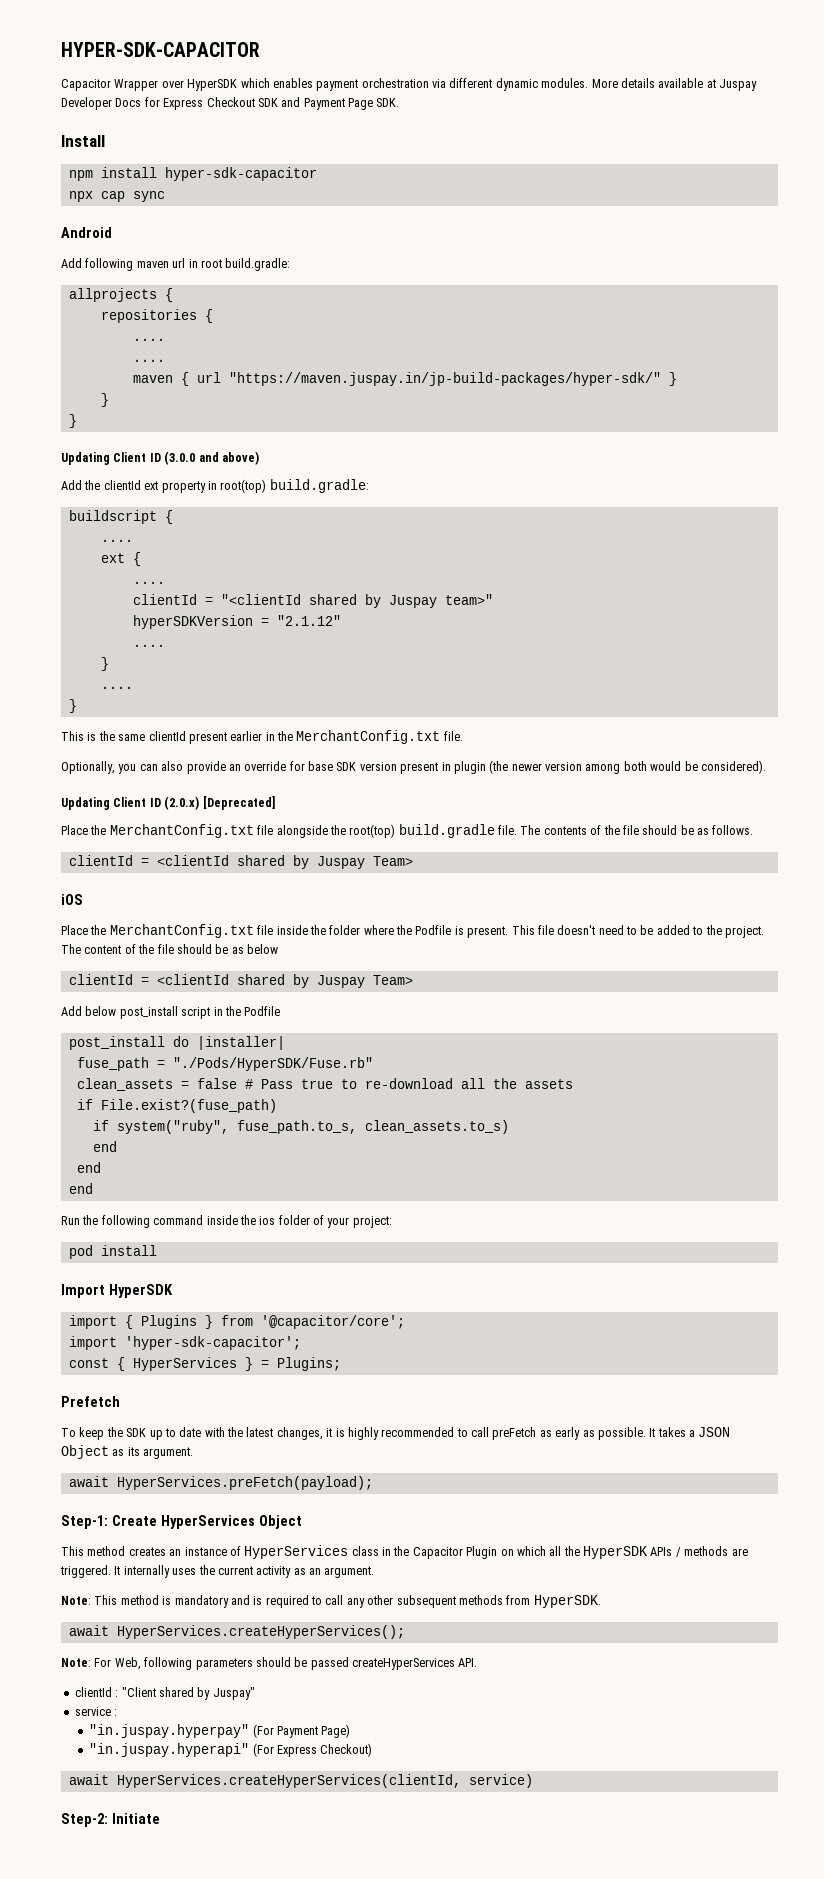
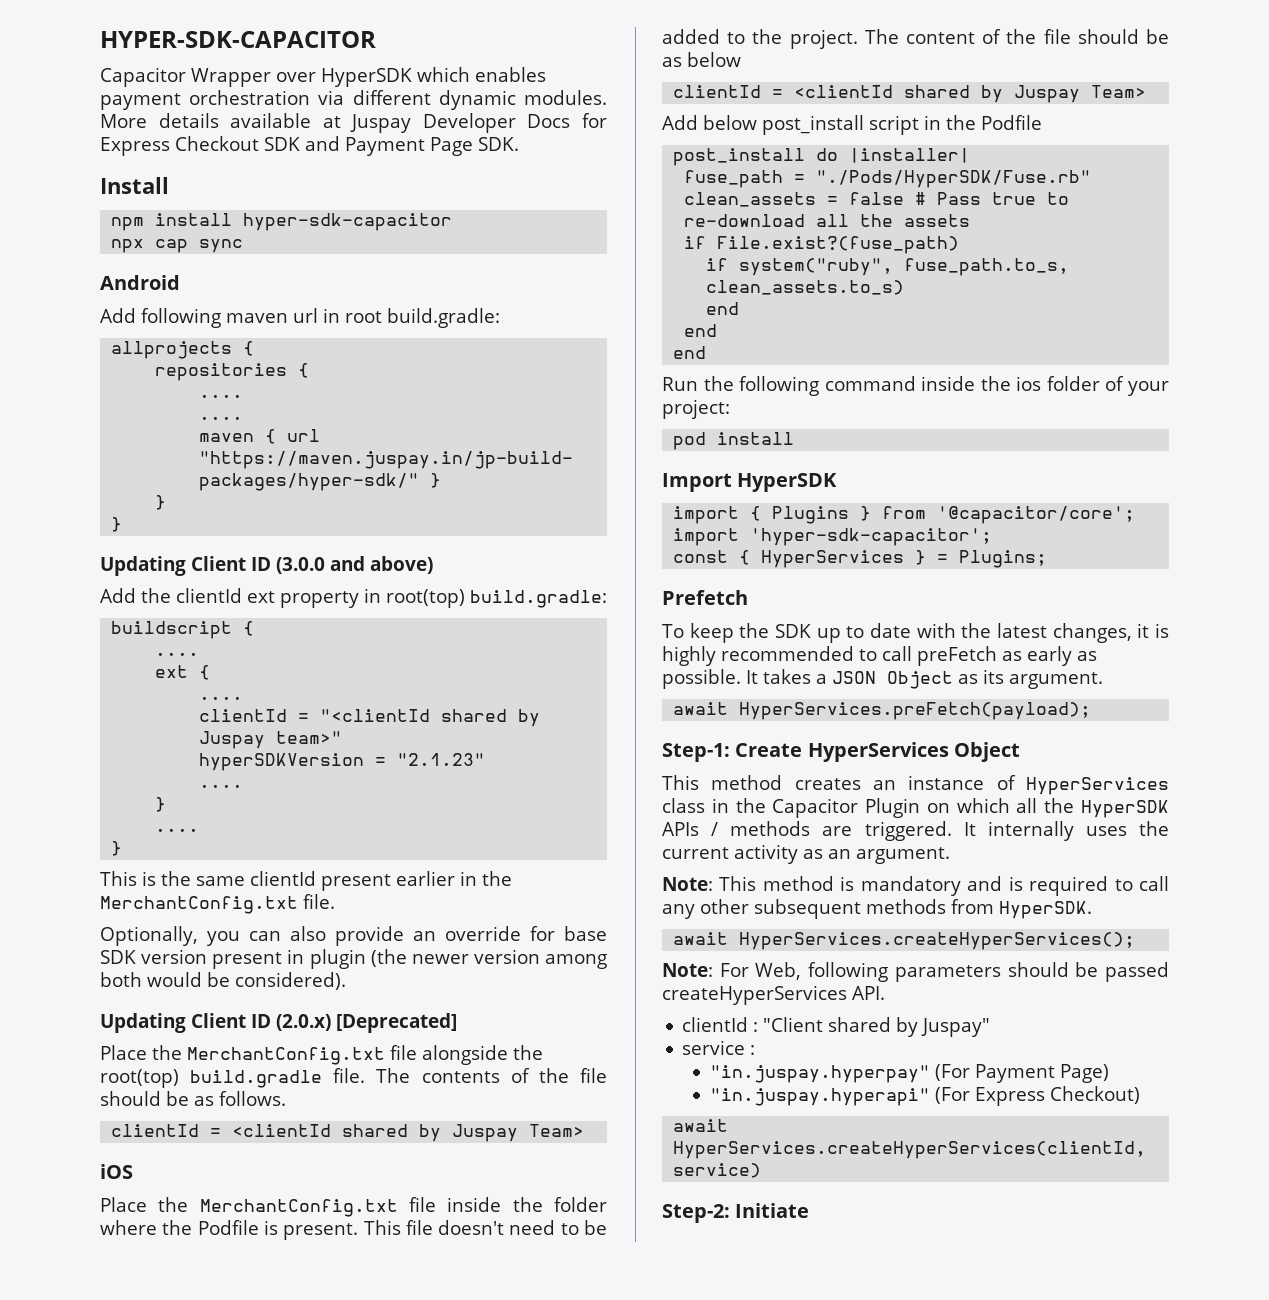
- hyperSDKVersion = "2.1.12"
+ hyperSDKVersion = "2.1.23"

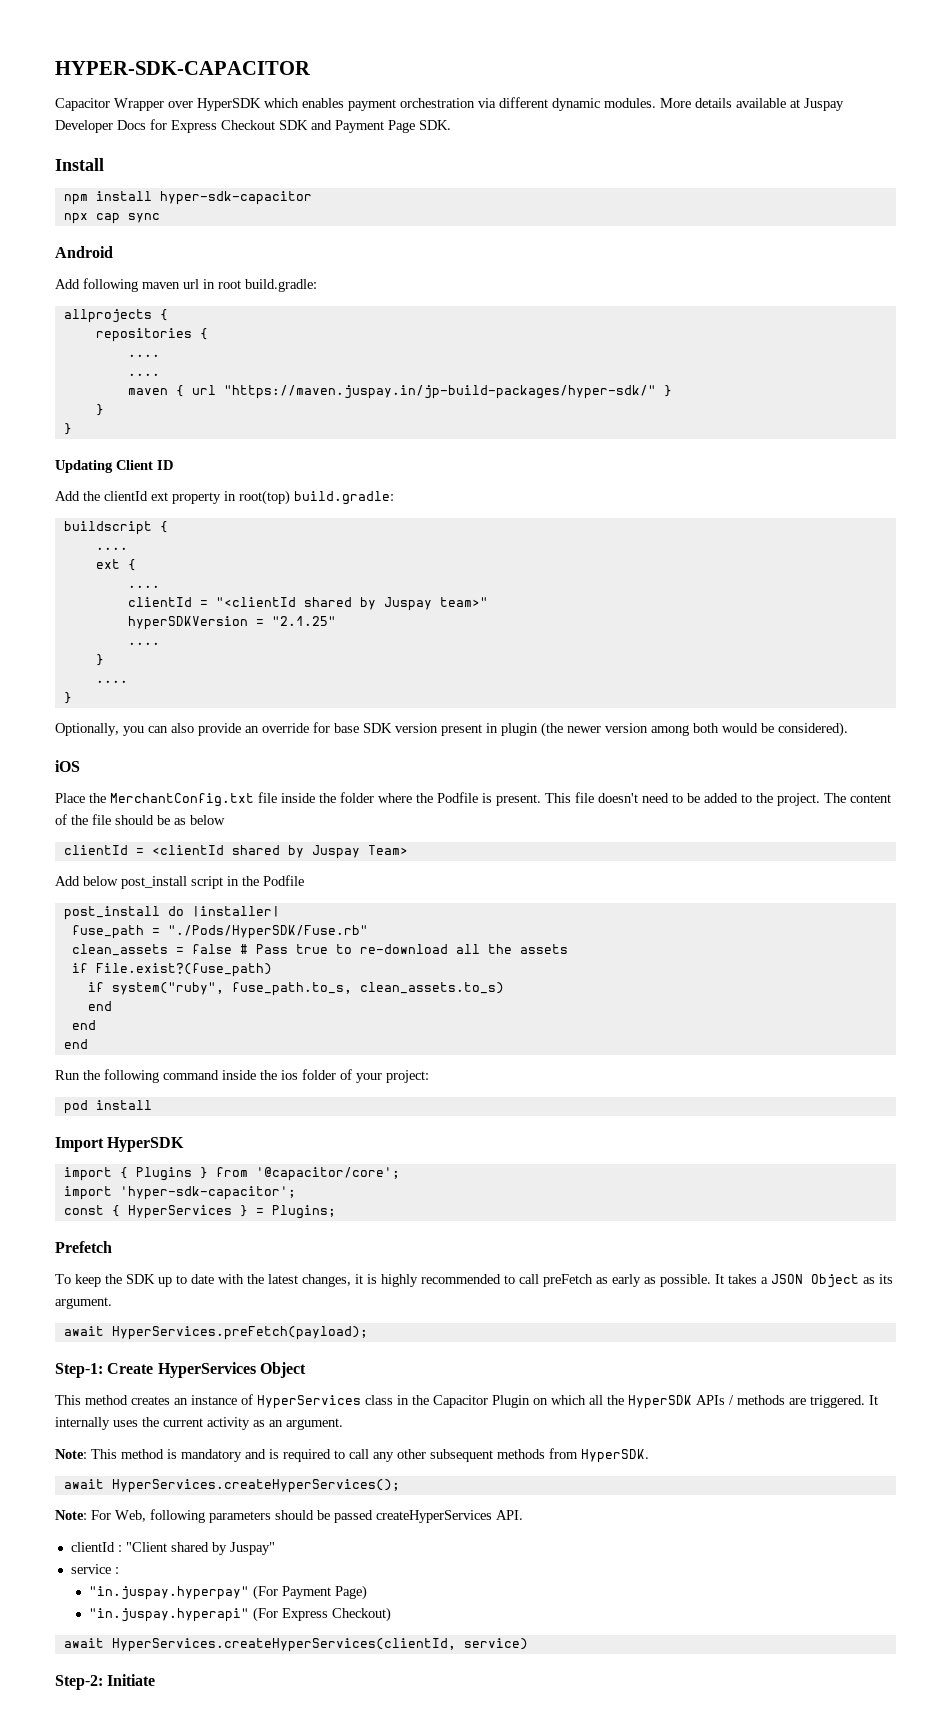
- Updating Client ID (3.0.0 and above)
+ Updating Client ID
- hyperSDKVersion = "2.1.23"
+ hyperSDKVersion = "2.1.25"
- This is the same clientId present earlier in the MerchantConfig.txt file.
- Updating Client ID (2.0.x) [Deprecated]
- Place the MerchantConfig.txt file alongside the root(top) build.gradle file. The contents of the file should be as follows.
- clientId = <clientId shared by Juspay Team>

